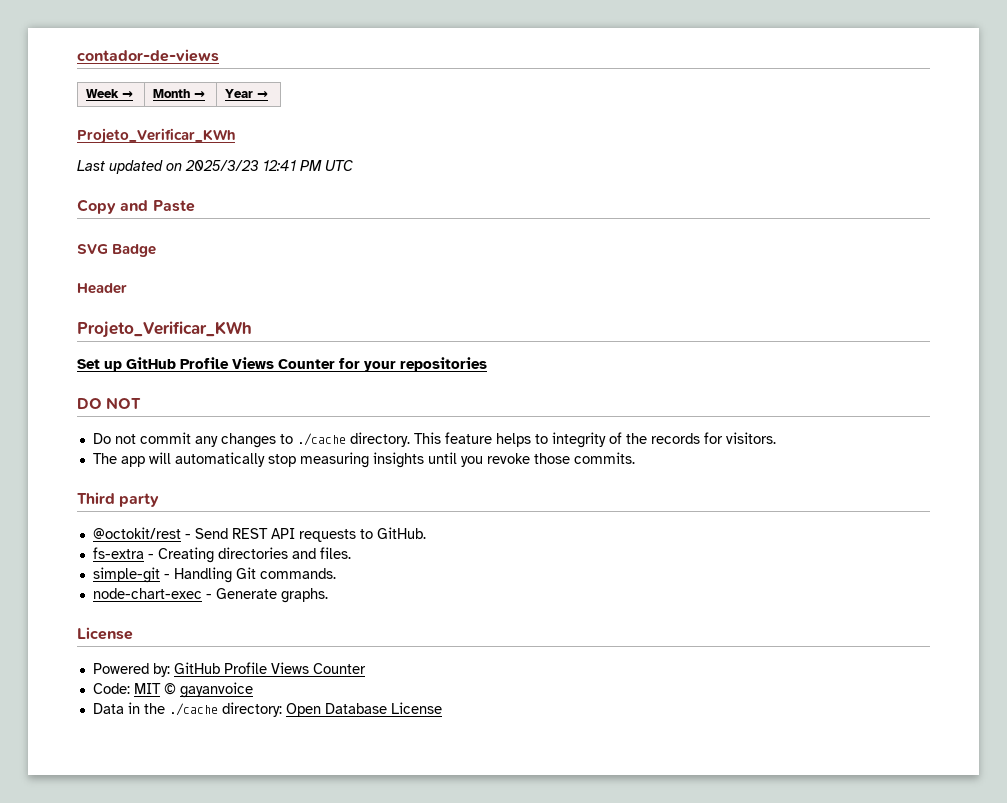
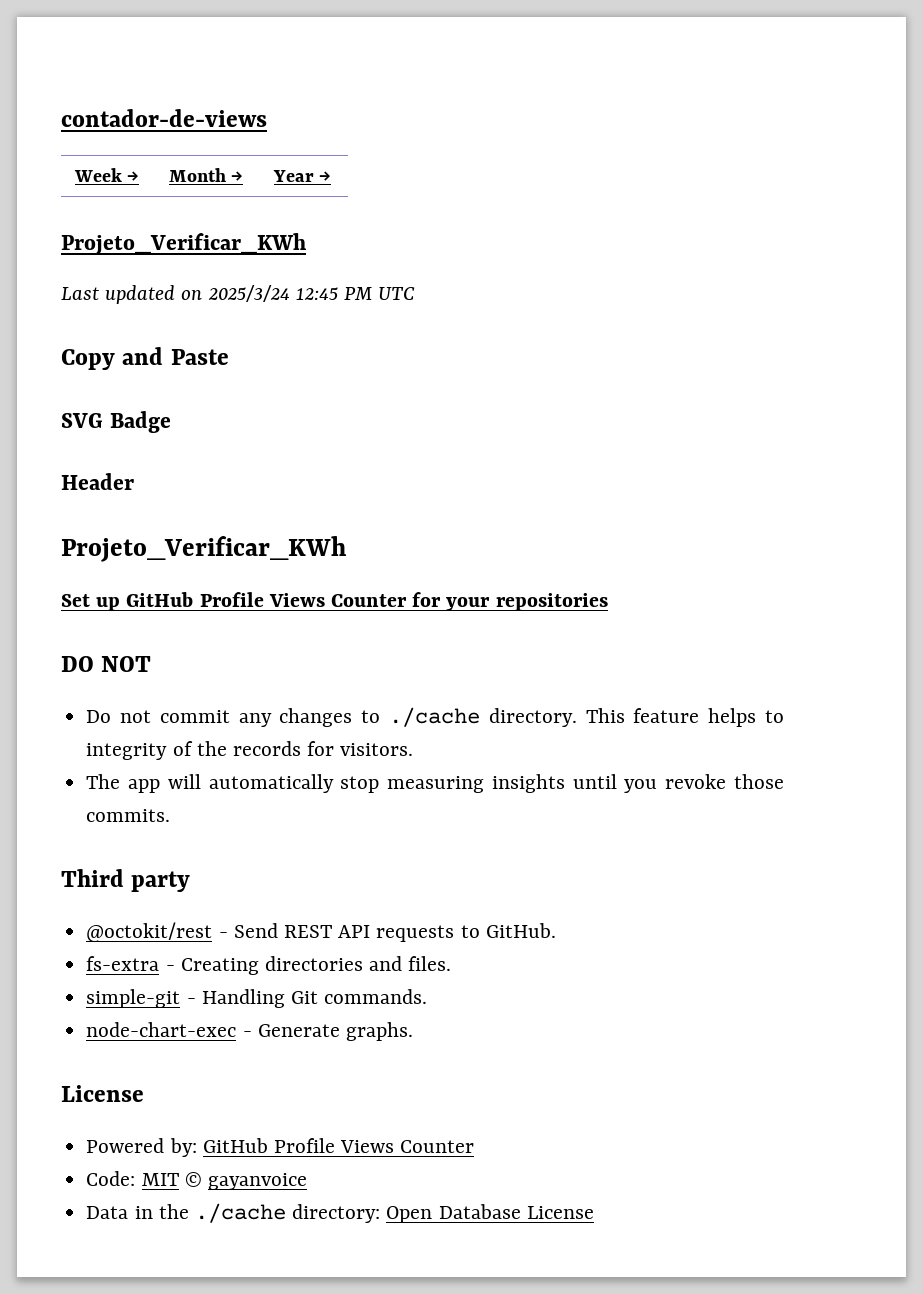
- Last updated on 2025/3/23 12:41 PM UTC
+ Last updated on 2025/3/24 12:45 PM UTC

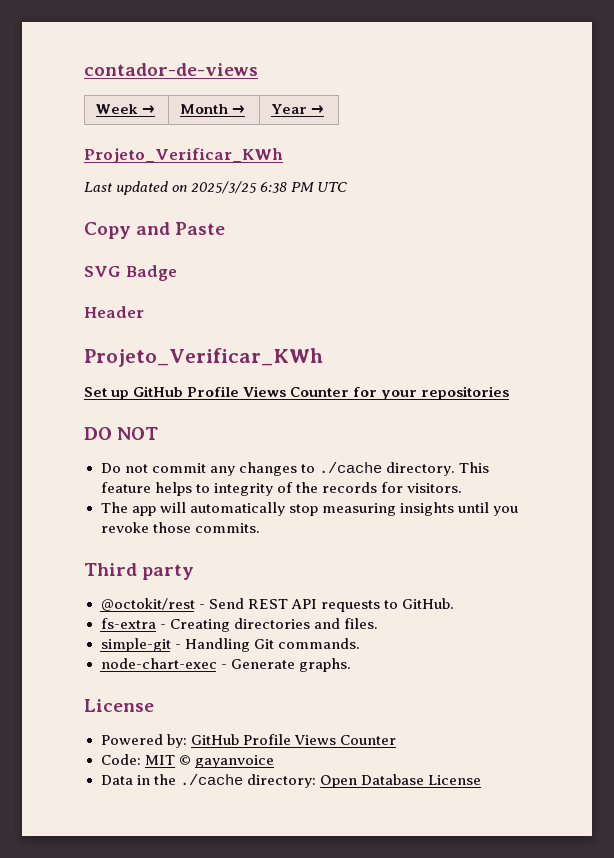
- Last updated on 2025/3/24 12:45 PM UTC
+ Last updated on 2025/3/25 6:38 PM UTC

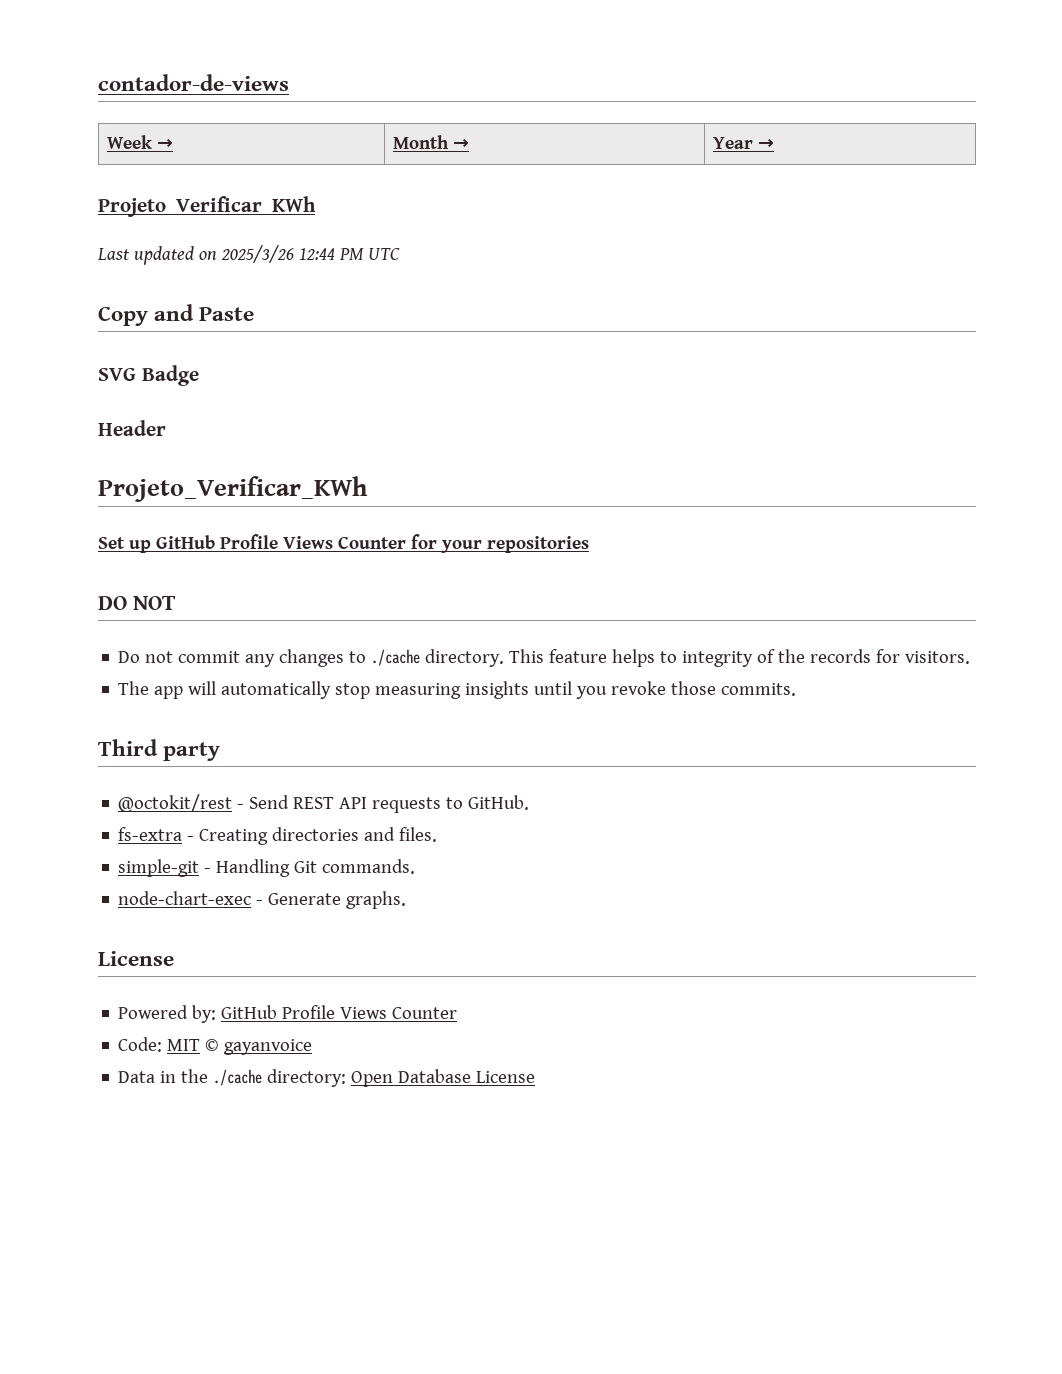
- Last updated on 2025/3/25 6:38 PM UTC
+ Last updated on 2025/3/26 12:44 PM UTC

